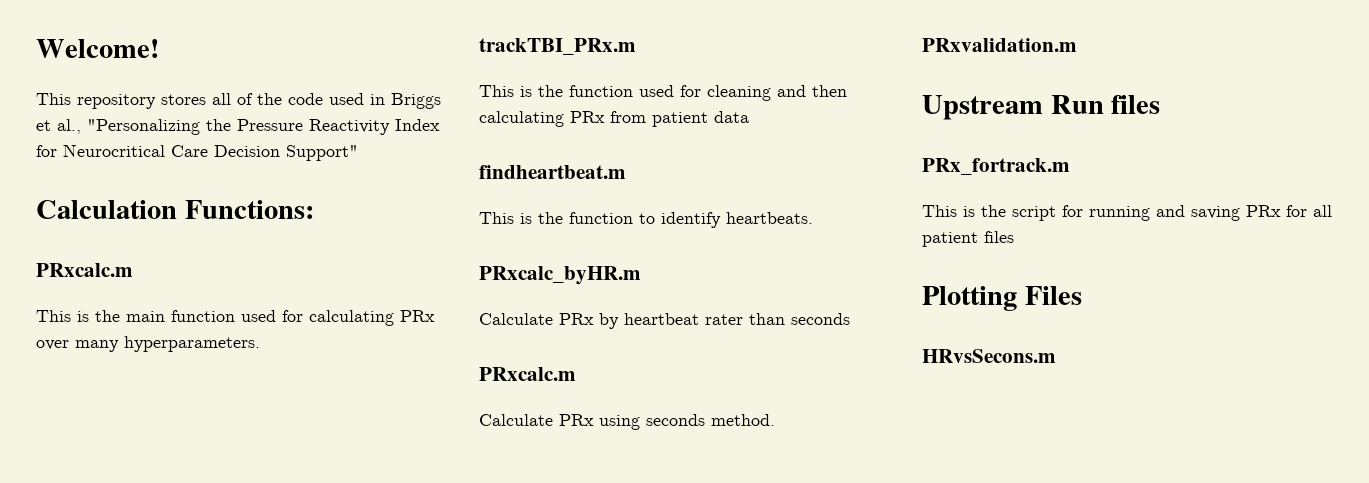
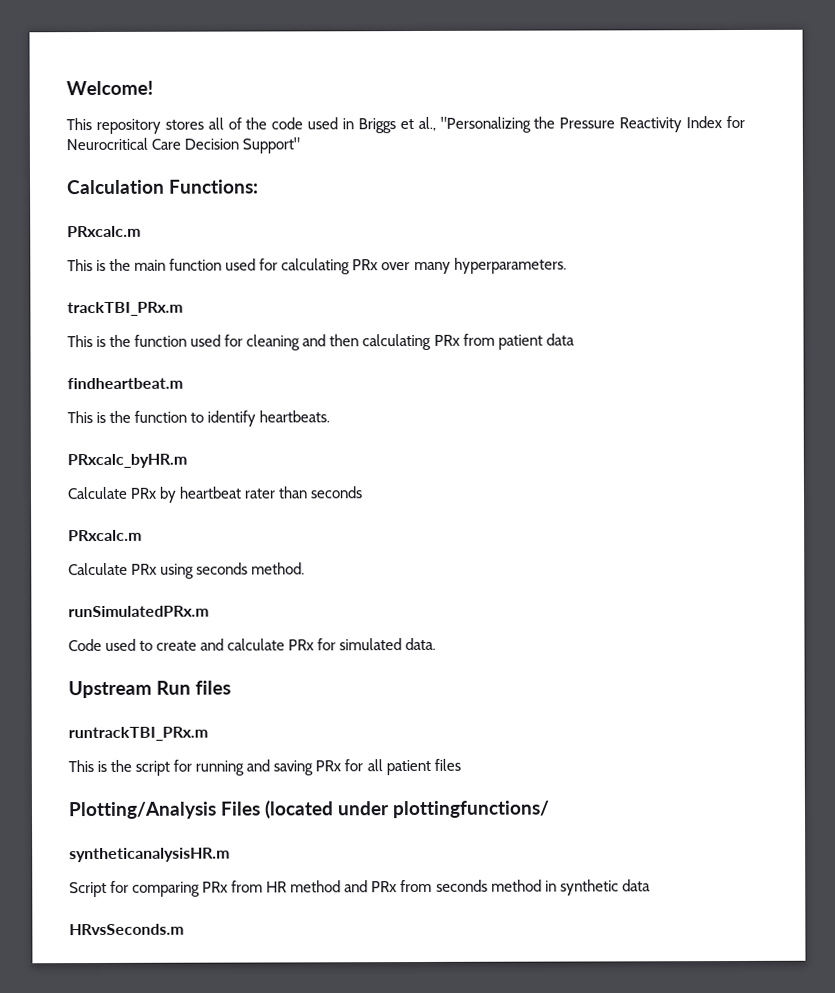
- PRxvalidation.m
+ runSimulatedPRx.m
+ Code used to create and calculate PRx for simulated data.
- PRx_fortrack.m
+ runtrackTBI_PRx.m
- Plotting Files
- HRvsSecons.m
+ Plotting/Analysis Files (located under plottingfunctions/
+ syntheticanalysisHR.m
+ Script for comparing PRx from HR method and PRx from seconds method in synthetic data
+ HRvsSeconds.m

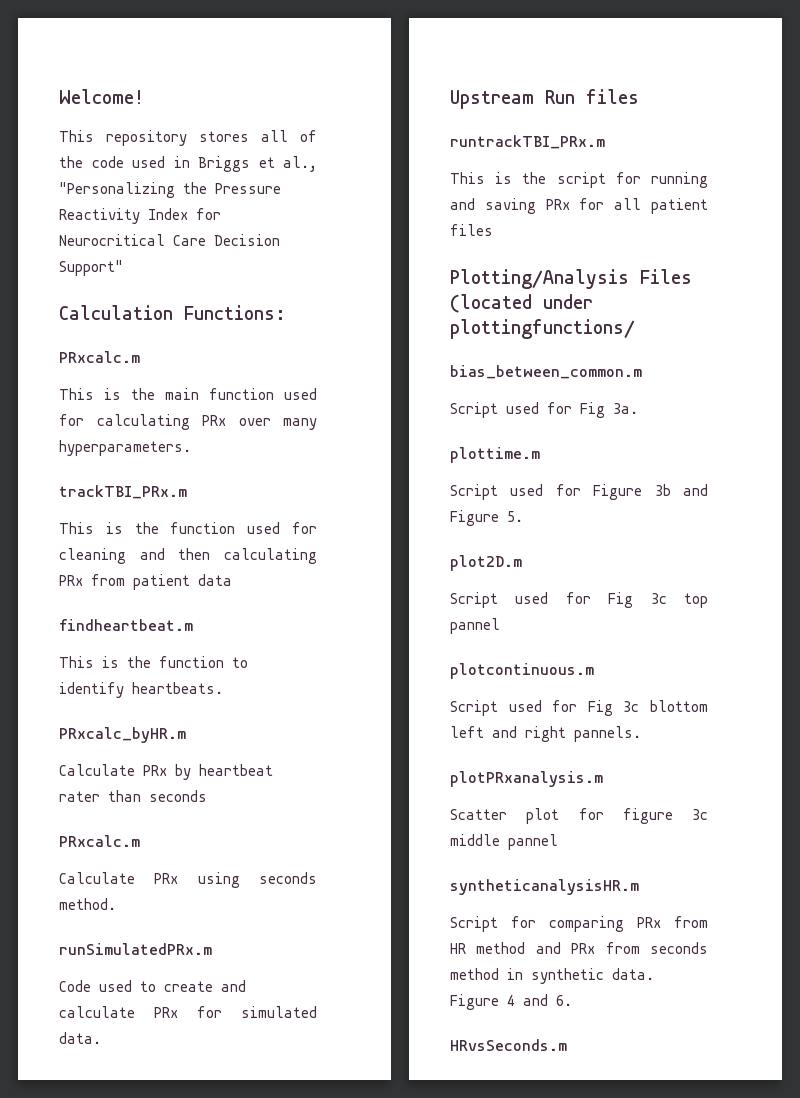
+ bias_between_common.m
+ Script used for Fig 3a.
+ plottime.m
+ Script used for Figure 3b and Figure 5.
+ plot2D.m
+ Script used for Fig 3c top pannel
+ plotcontinuous.m
+ Script used for Fig 3c blottom left and right pannels.
+ plotPRxanalysis.m
+ Scatter plot for figure 3c middle pannel
- Script for comparing PRx from HR method and PRx from seconds method in synthetic data
+ Script for comparing PRx from HR method and PRx from seconds method in synthetic data. Figure 4 and 6.

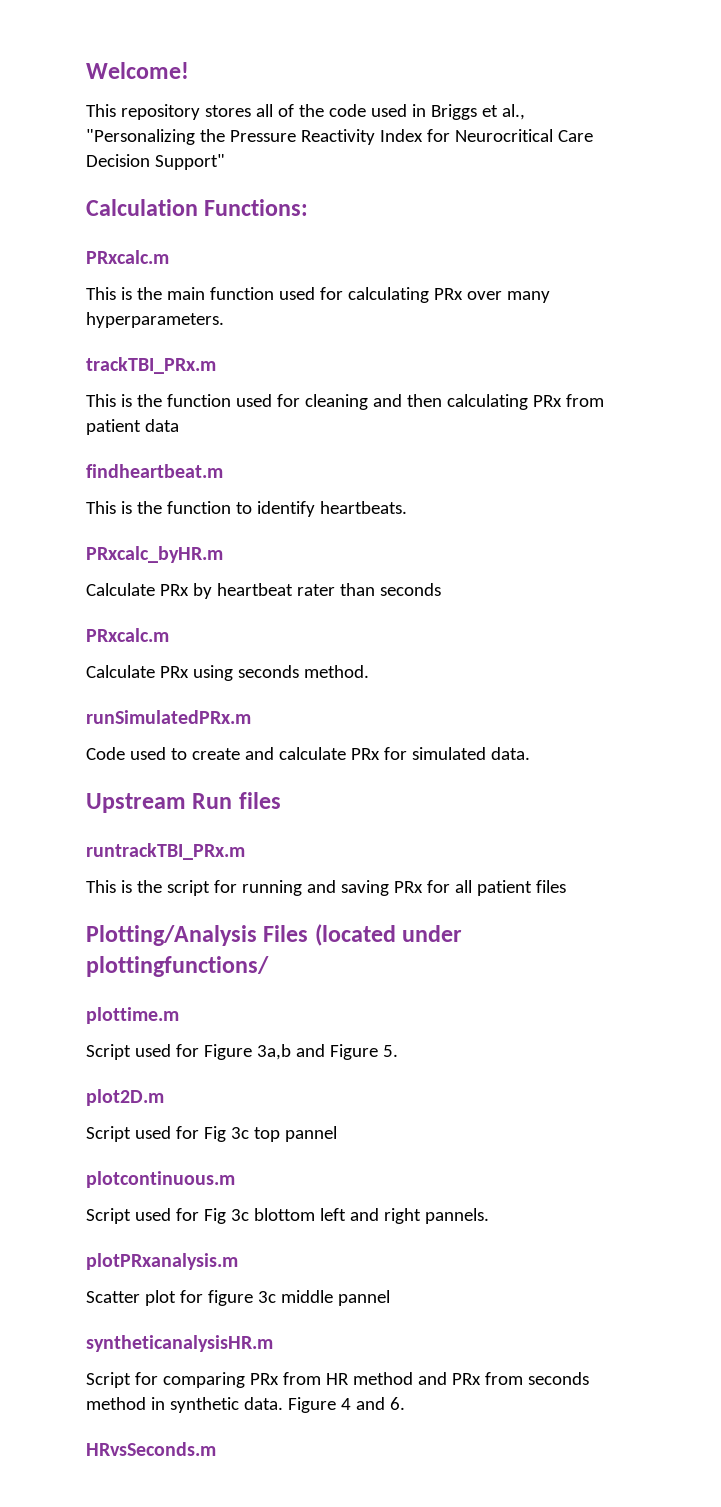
- bias_between_common.m
- Script used for Fig 3a.
- Script used for Figure 3b and Figure 5.
+ Script used for Figure 3a,b and Figure 5.

